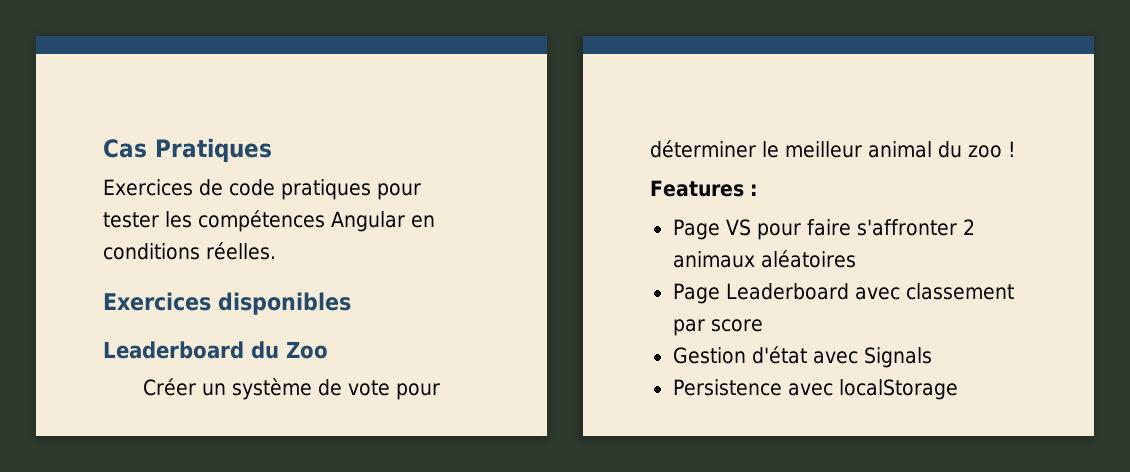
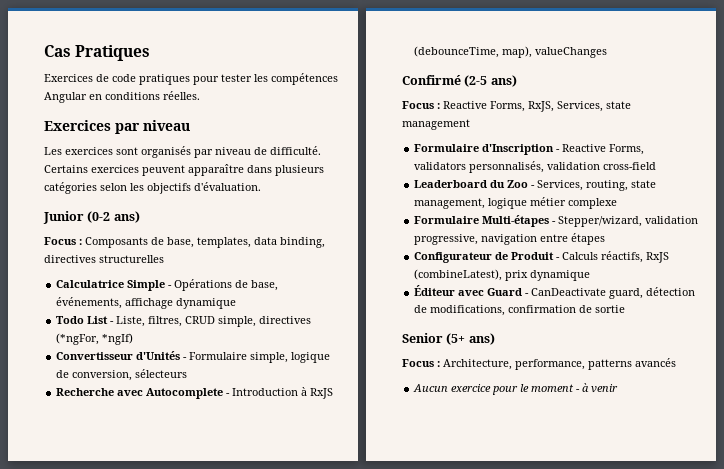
- Exercices disponibles
- Leaderboard du Zoo
- Créer un système de vote pour déterminer le meilleur animal du zoo !
- Features :
- Page VS pour faire s'affronter 2 animaux aléatoires
- Page Leaderboard avec classement par score
- Gestion d'état avec Signals
- Persistence avec localStorage
+ Exercices par niveau
+ Les exercices sont organisés par niveau de difficulté. Certains exercices peuvent apparaître dans plusieurs catégories selon les objectifs d'évaluation.
+ Junior (0-2 ans)
+ Focus : Composants de base, templates, data binding, directives structurelles
+ Calculatrice Simple - Opérations de base, événements, affichage dynamique
+ Todo List - Liste, filtres, CRUD simple, directives (*ngFor, *ngIf)
+ Convertisseur d'Unités - Formulaire simple, logique de conversion, sélecteurs
+ Recherche avec Autocomplete - Introduction à RxJS (debounceTime, map), valueChanges
+ Confirmé (2-5 ans)
+ Focus : Reactive Forms, RxJS, Services, state management
+ Formulaire d'Inscription - Reactive Forms, validators personnalisés, validation cross-field
+ Leaderboard du Zoo - Services, routing, state management, logique métier complexe
+ Formulaire Multi-étapes - Stepper/wizard, validation progressive, navigation entre étapes
+ Configurateur de Produit - Calculs réactifs, RxJS (combineLatest), prix dynamique
+ Éditeur avec Guard - CanDeactivate guard, détection de modifications, confirmation de sortie
+ Senior (5+ ans)
+ Focus : Architecture, performance, patterns avancés
+ Aucun exercice pour le moment - à venir

